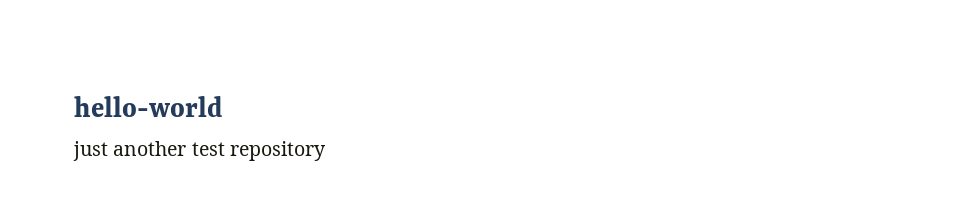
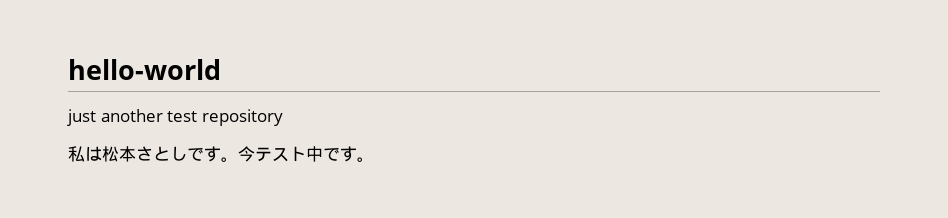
+ 私は松本さとしです。今テスト中です。

